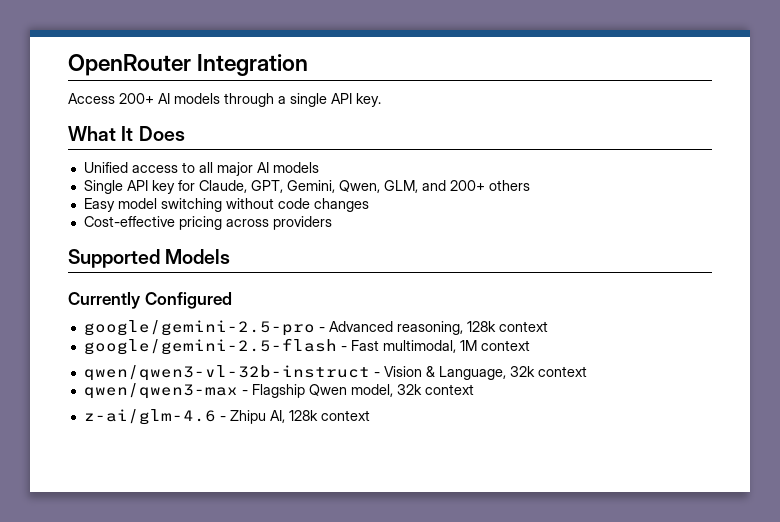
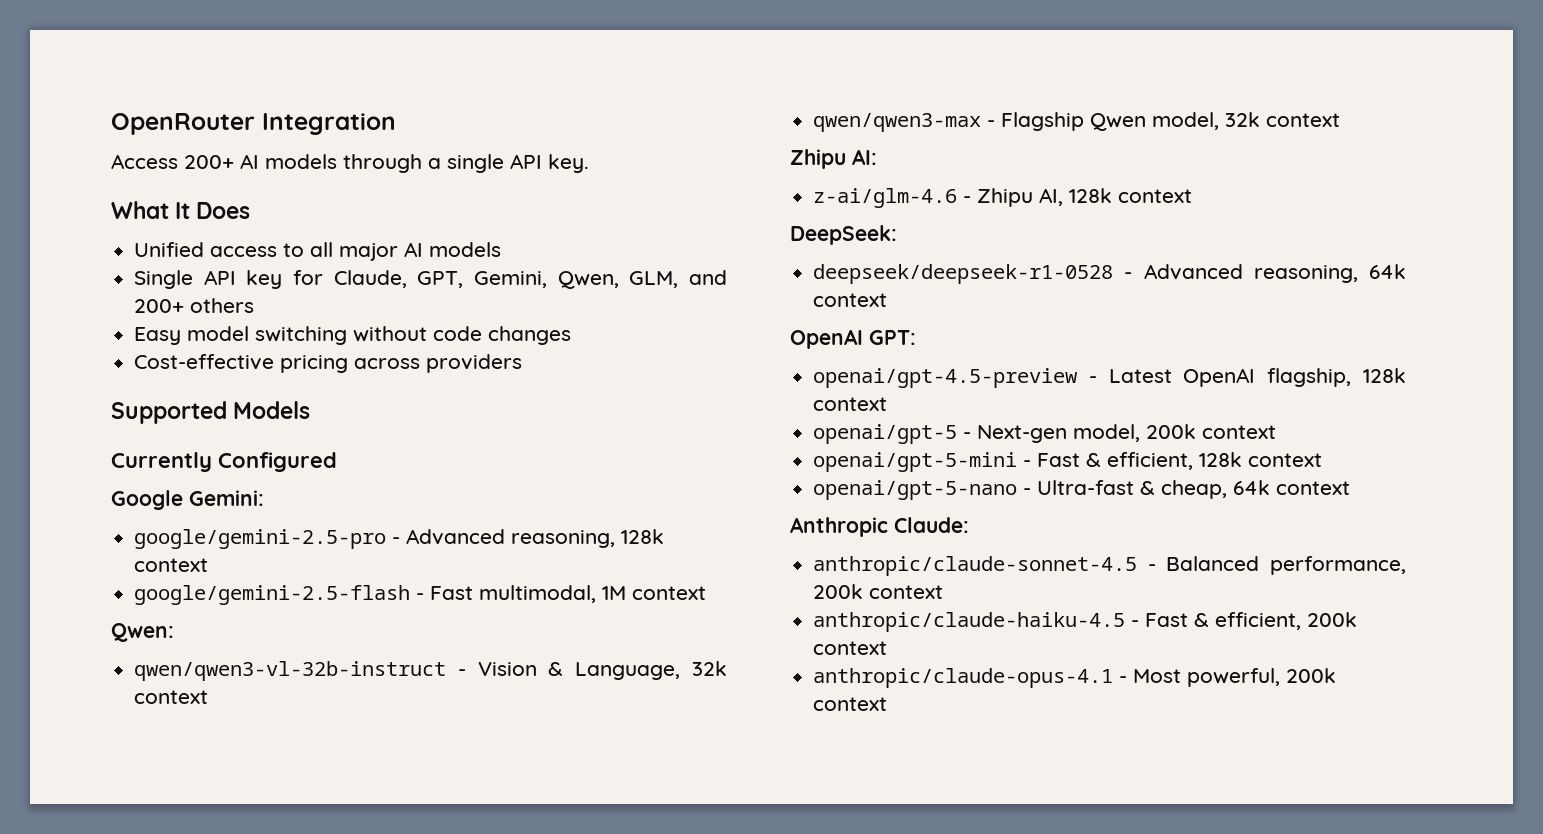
+ Google Gemini:
+ Qwen:
+ Zhipu AI:
+ DeepSeek:
+ deepseek/deepseek-r1-0528 - Advanced reasoning, 64k context
+ OpenAI GPT:
+ openai/gpt-4.5-preview - Latest OpenAI flagship, 128k context
+ openai/gpt-5 - Next-gen model, 200k context
+ openai/gpt-5-mini - Fast & efficient, 128k context
+ openai/gpt-5-nano - Ultra-fast & cheap, 64k context
+ Anthropic Claude:
+ anthropic/claude-sonnet-4.5 - Balanced performance, 200k context
+ anthropic/claude-haiku-4.5 - Fast & efficient, 200k context
+ anthropic/claude-opus-4.1 - Most powerful, 200k context

